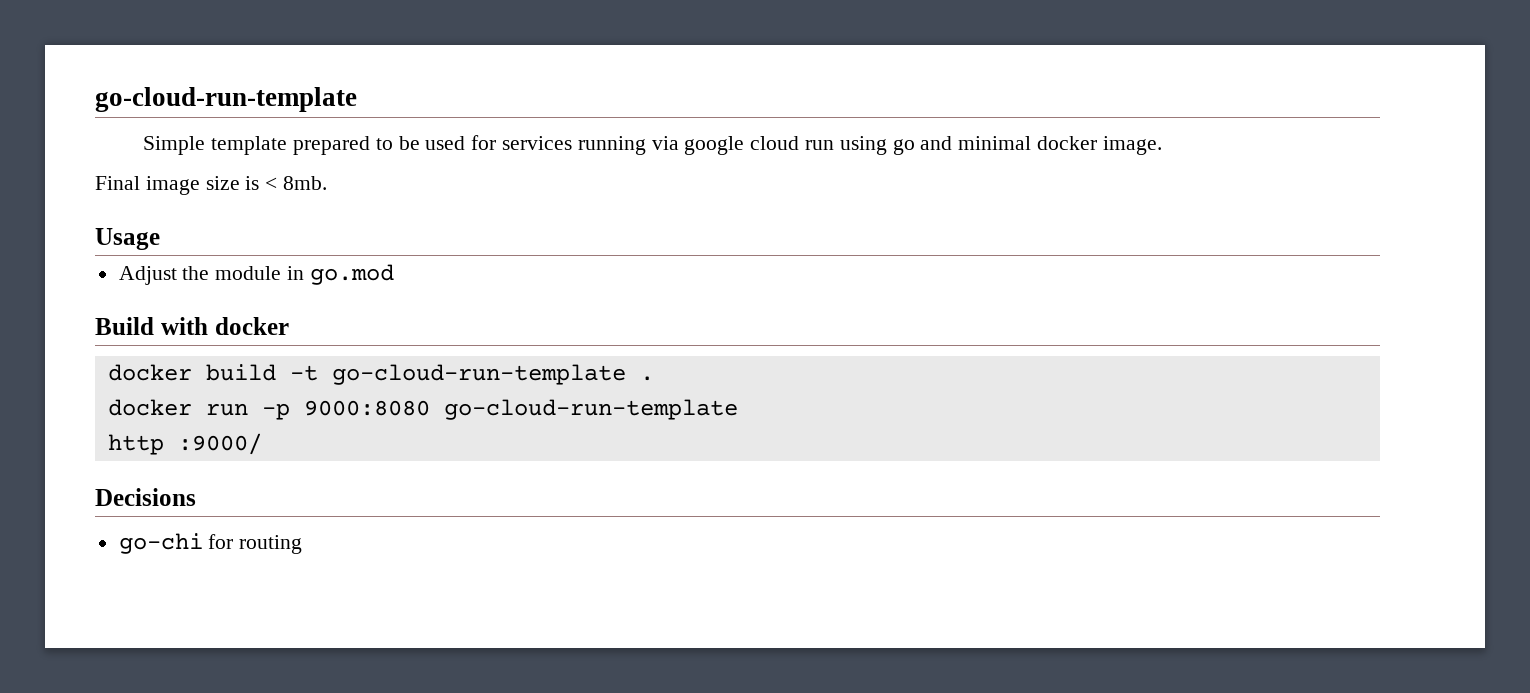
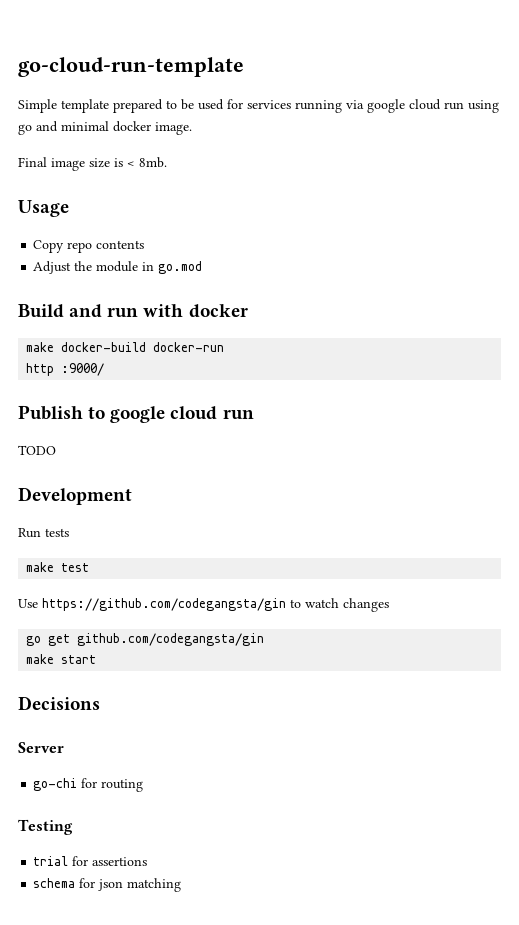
+ Copy repo contents
- Build with docker
+ Build and run with docker
- docker build -t go-cloud-run-template .
- docker run -p 9000:8080 go-cloud-run-template
+ make docker-build docker-run
  http :9000/
+ Publish to google cloud run
+ TODO
+ Development
+ Run tests
+ make test
+ Use https://github.com/codegangsta/gin to watch changes
+ go get github.com/codegangsta/gin
+ make start
+ Server
+ Testing
+ trial for assertions
+ schema for json matching

